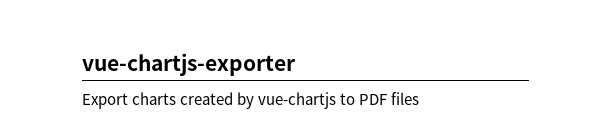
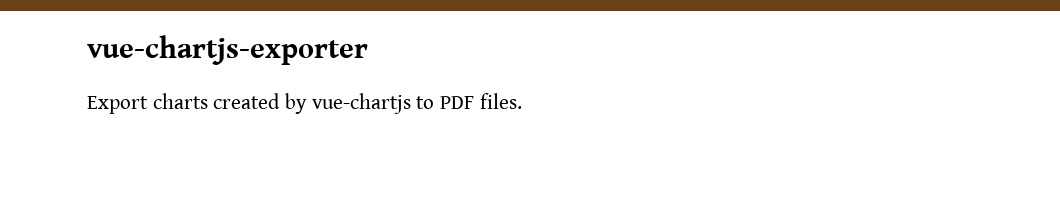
- Export charts created by vue-chartjs to PDF files
+ Export charts created by vue-chartjs to PDF files.

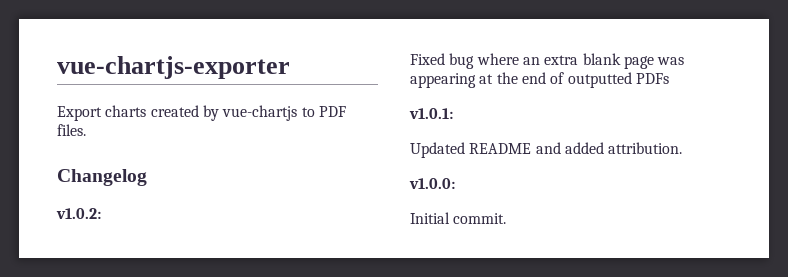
+ Changelog
+ v1.0.2:
+ Fixed bug where an extra blank page was appearing at the end of outputted PDFs
+ v1.0.1:
+ Updated README and added attribution.
+ v1.0.0:
+ Initial commit.

